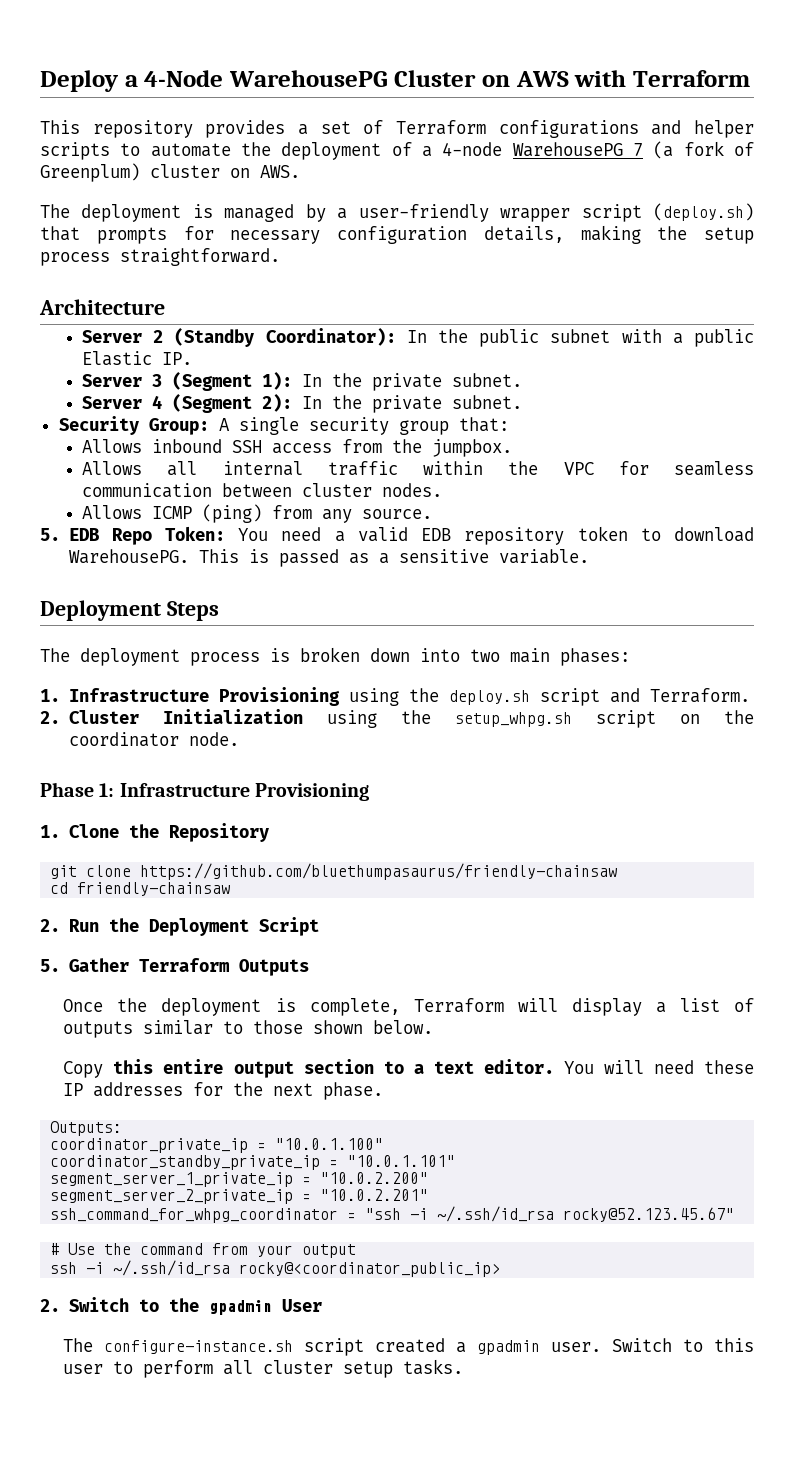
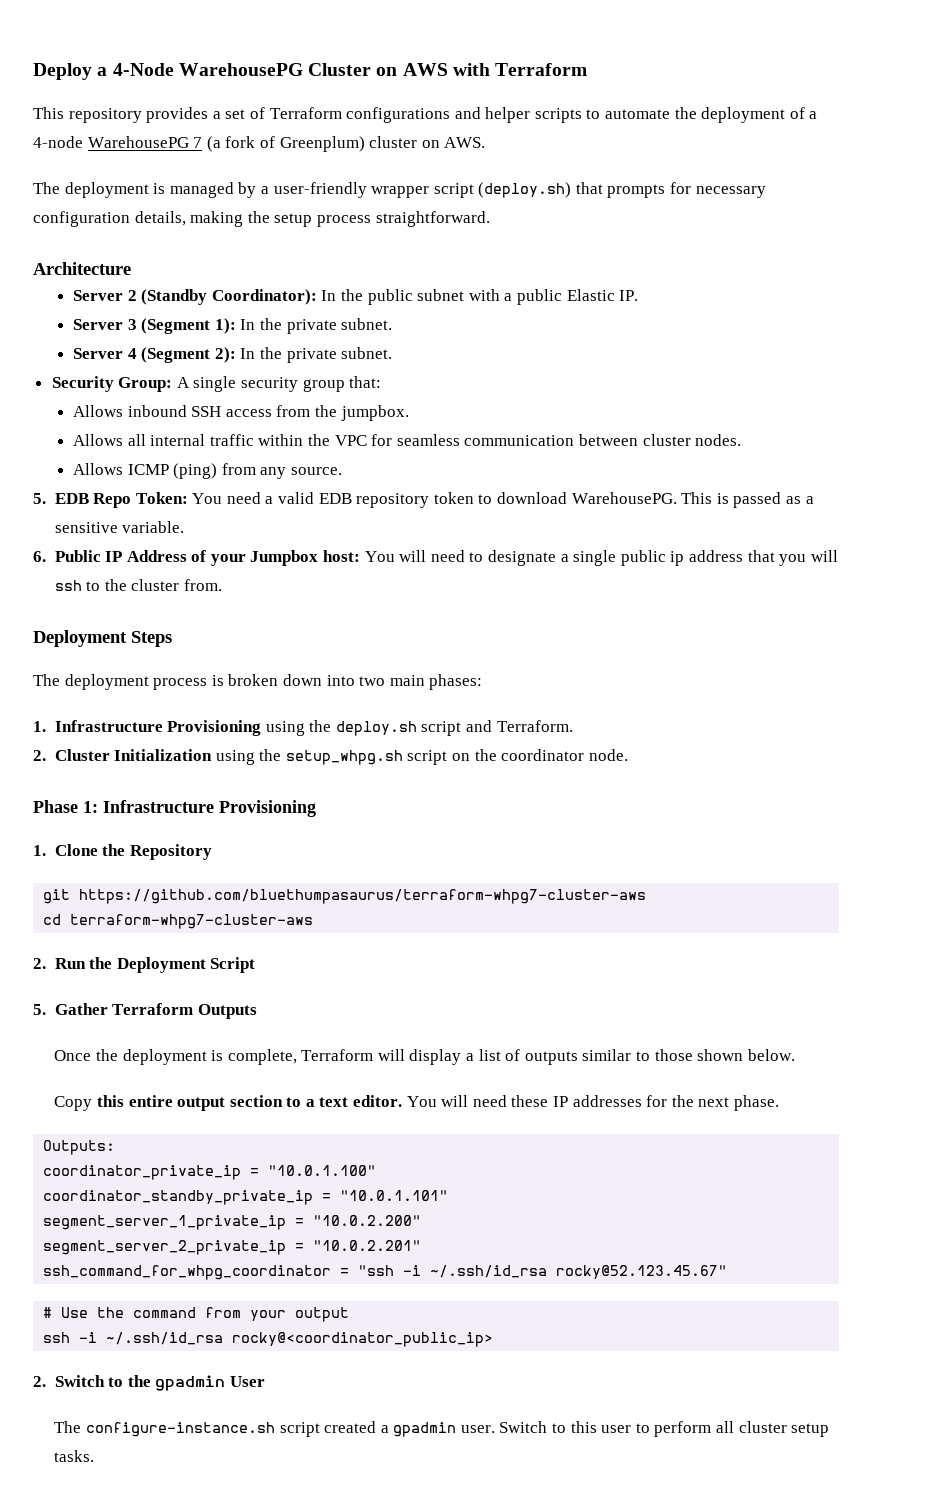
+ 6. Public IP Address of your Jumpbox host: You will need to designate a single public ip address that you will ssh to the cluster from.
- git clone https://github.com/bluethumpasaurus/friendly-chainsaw
+ git https://github.com/bluethumpasaurus/terraform-whpg7-cluster-aws
- cd friendly-chainsaw
+ cd terraform-whpg7-cluster-aws

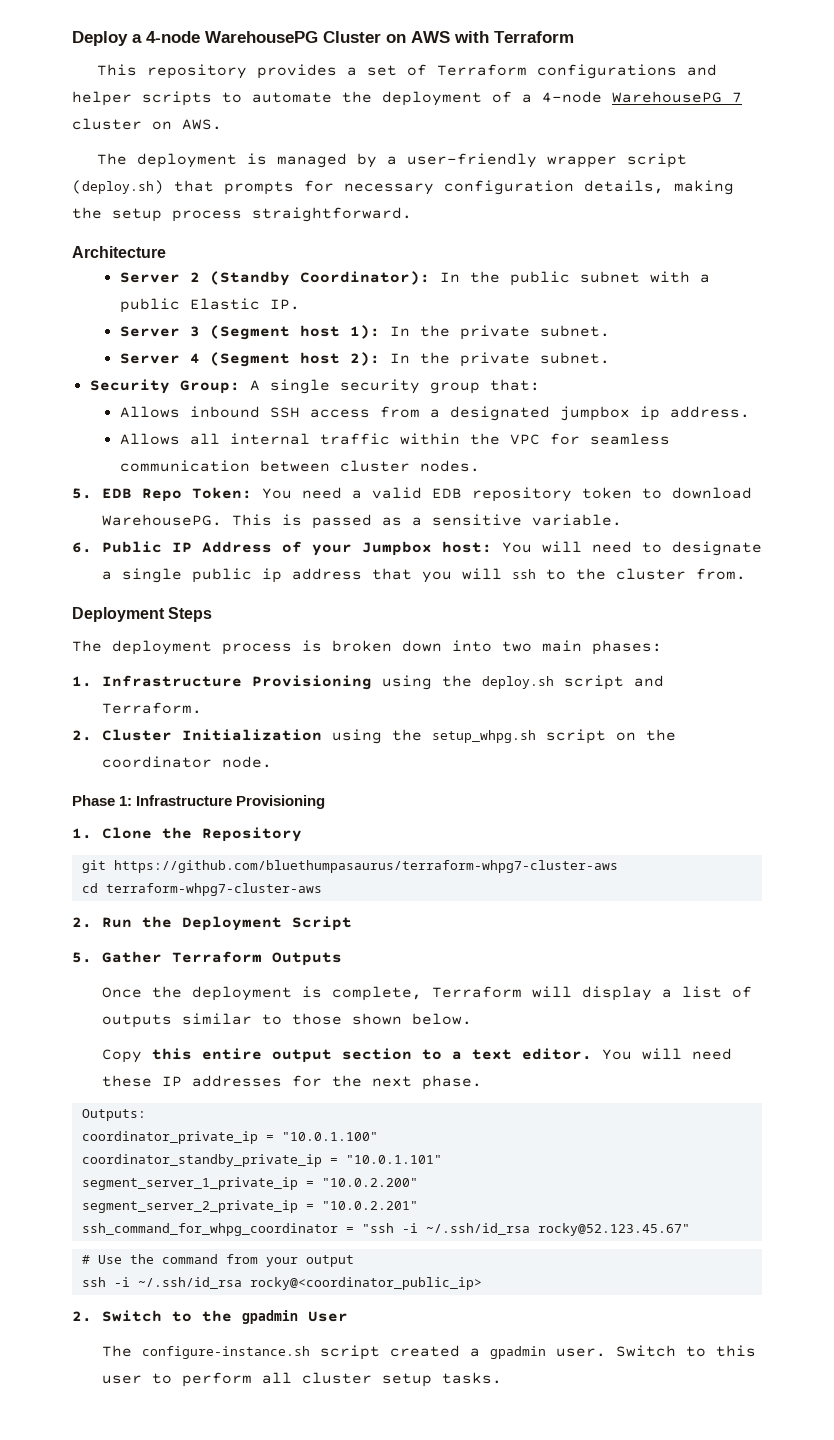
- Deploy a 4-Node WarehousePG Cluster on AWS with Terraform
+ Deploy a 4-node WarehousePG Cluster on AWS with Terraform
- This repository provides a set of Terraform configurations and helper scripts to automate the deployment of a 4-node WarehousePG 7 (a fork of Greenplum) cluster on AWS.
+ This repository provides a set of Terraform configurations and helper scripts to automate the deployment of a 4-node WarehousePG 7 cluster on AWS.
- Server 3 (Segment 1): In the private subnet.
+ Server 3 (Segment host 1): In the private subnet.
- Server 4 (Segment 2): In the private subnet.
+ Server 4 (Segment host 2): In the private subnet.
- Allows inbound SSH access from the jumpbox.
+ Allows inbound SSH access from a designated jumpbox ip address.
- Allows ICMP (ping) from any source.

